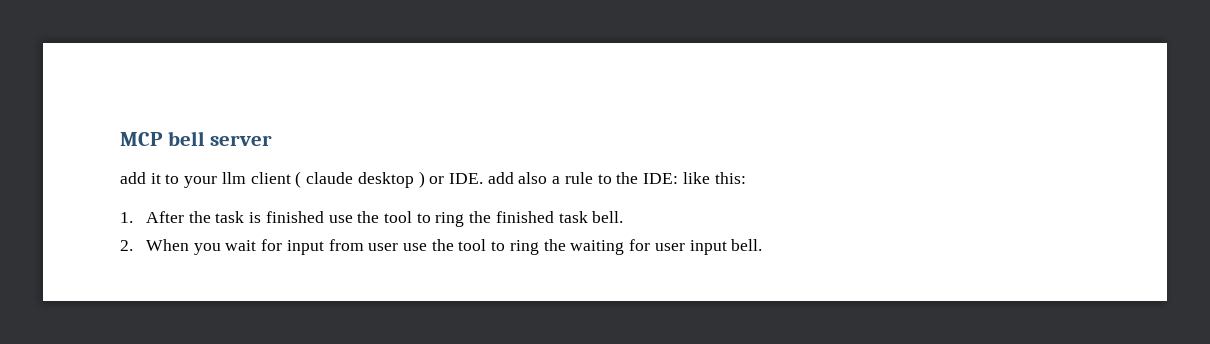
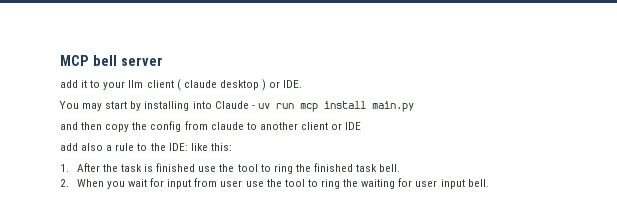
- add it to your llm client ( claude desktop ) or IDE. add also a rule to the IDE: like this:
+ add it to your llm client ( claude desktop ) or IDE.
+ You may start by installing into Claude - uv run mcp install main.py
+ and then copy the config from claude to another client or IDE
+ add also a rule to the IDE: like this:

